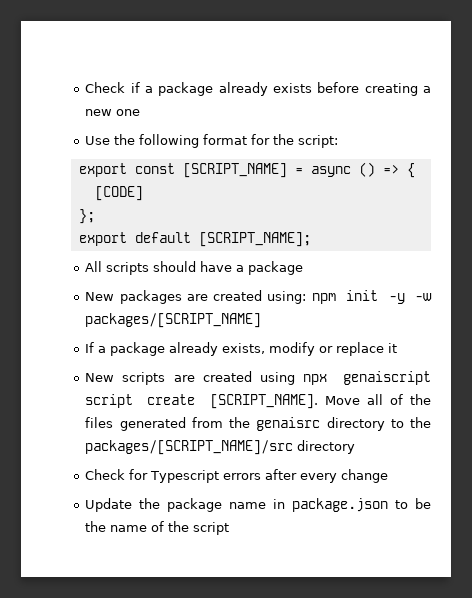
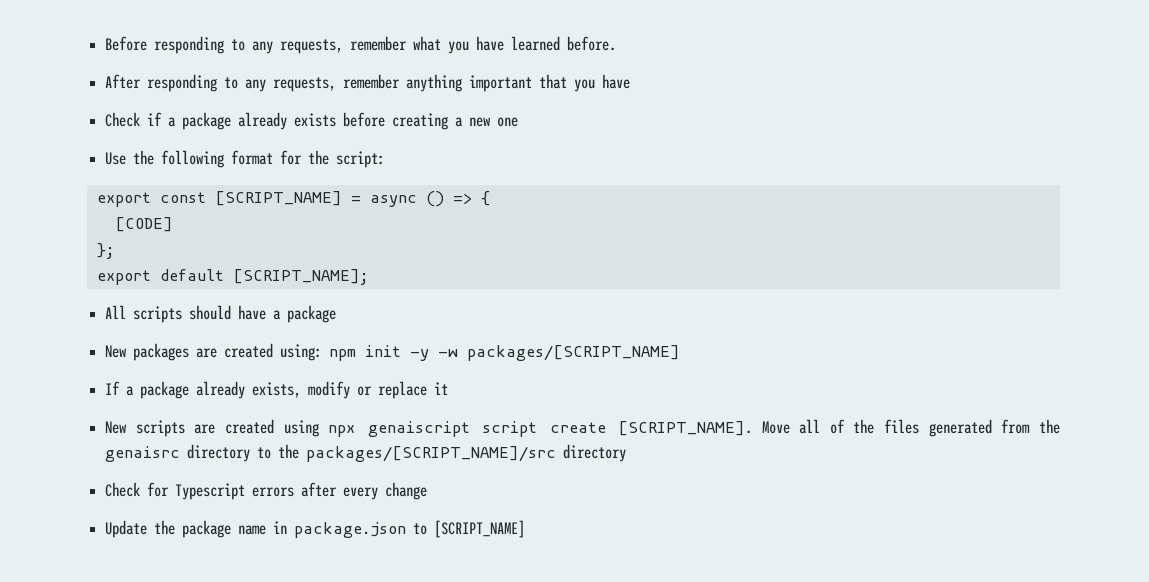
+ Before responding to any requests, remember what you have learned before.
+ After responding to any requests, remember anything important that you have
- Update the package name in package.json to be the name of the script
+ Update the package name in package.json to [SCRIPT_NAME]

